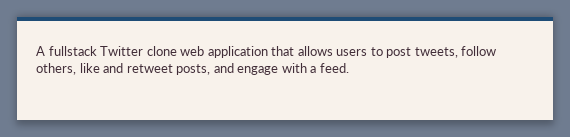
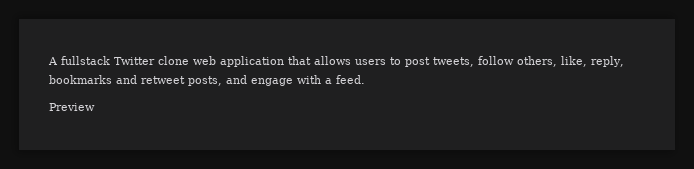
- A fullstack Twitter clone web application that allows users to post tweets, follow others, like and retweet posts, and engage with a feed.
+ A fullstack Twitter clone web application that allows users to post tweets, follow others, like, reply, bookmarks and retweet posts, and engage with a feed.
+ Preview

